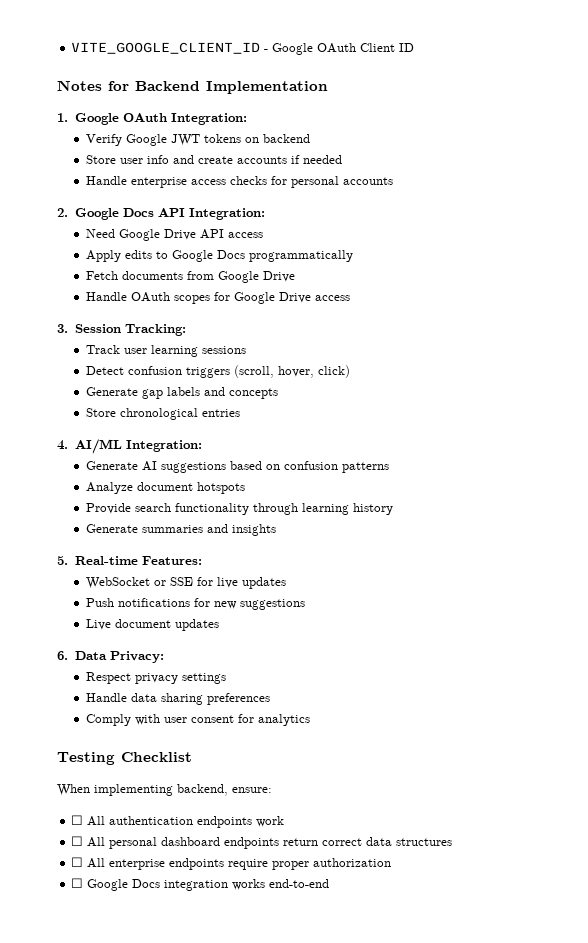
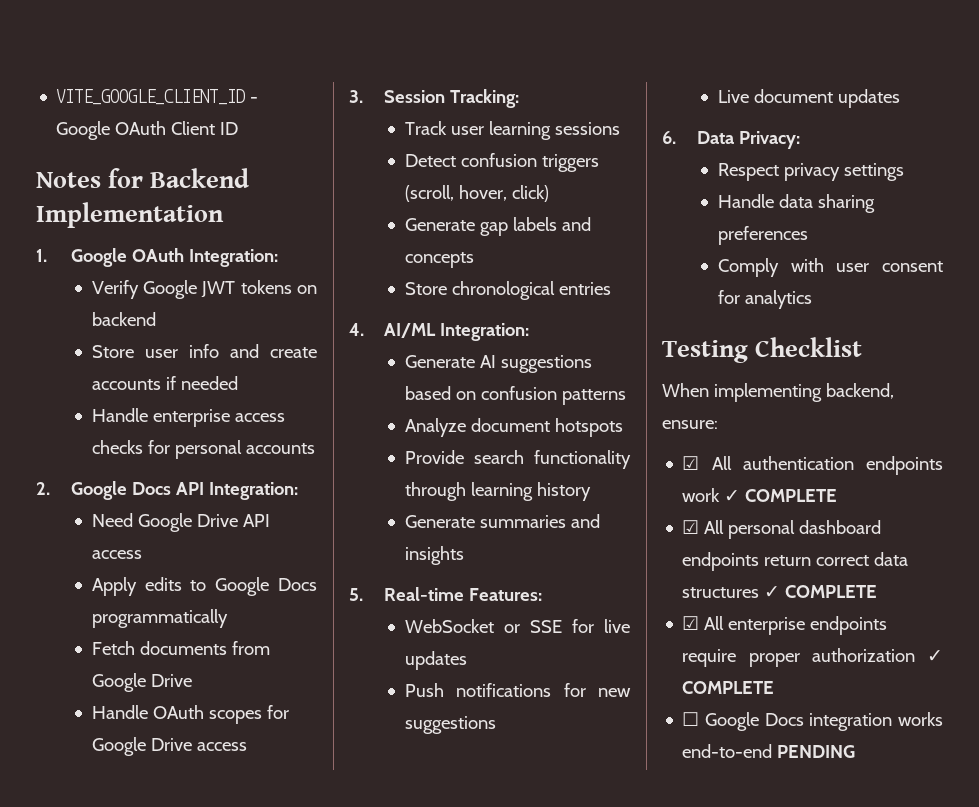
- ☐ All authentication endpoints work
- ☐ All personal dashboard endpoints return correct data structures
- ☐ All enterprise endpoints require proper authorization
+ ☑ All authentication endpoints work ✓ COMPLETE
+ ☑ All personal dashboard endpoints return correct data structures ✓ COMPLETE
+ ☑ All enterprise endpoints require proper authorization ✓ COMPLETE
- ☐ Google Docs integration works end-to-end
+ ☐ Google Docs integration works end-to-end PENDING

